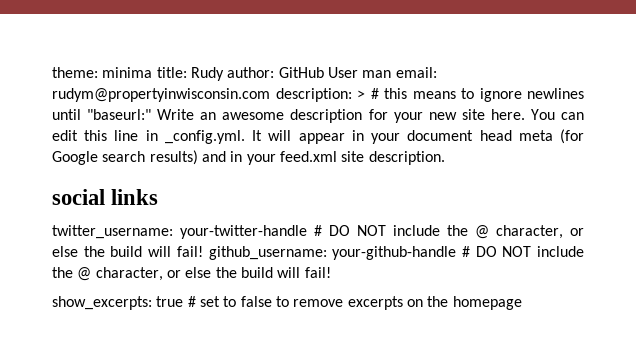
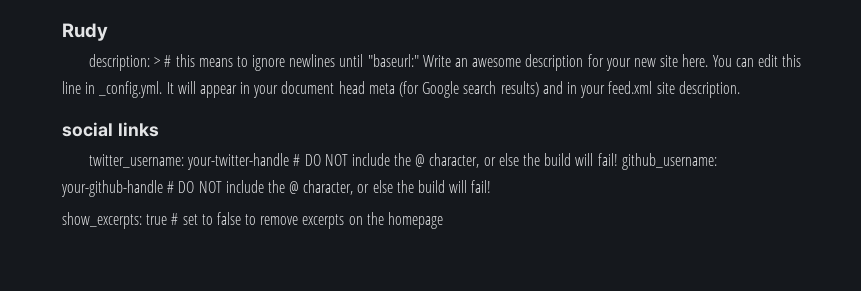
- theme: minima title: Rudy author: GitHub User man email: rudym@propertyinwisconsin.com description: > # this means to ignore newlines until "baseurl:" Write an awesome description for your new site here.
+ Rudy
+ description: > # this means to ignore newlines until "baseurl:" Write an awesome description for your new site here.

